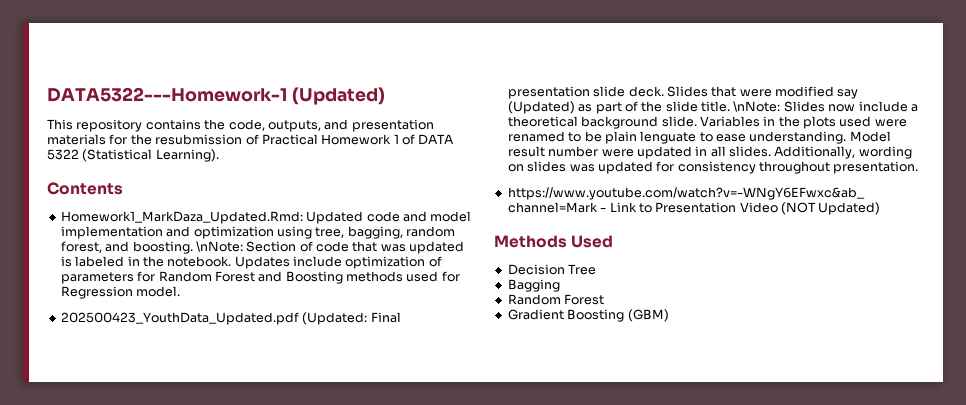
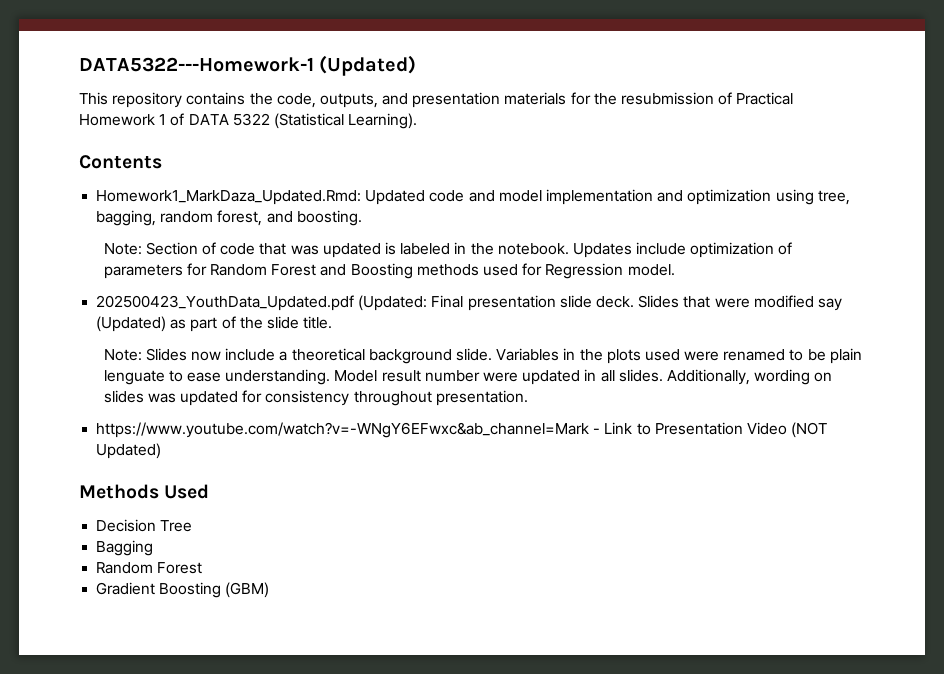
- Homework1_MarkDaza_Updated.Rmd: Updated code and model implementation and optimization using tree, bagging, random forest, and boosting. \nNote: Section of code that was updated is labeled in the notebook.
+ Homework1_MarkDaza_Updated.Rmd: Updated code and model implementation and optimization using tree, bagging, random forest, and boosting.
+ Note: Section of code that was updated is labeled in the notebook.
- Slides that were modified say (Updated) as part of the slide title. \nNote: Slides now include a theoretical background slide.
+ Slides that were modified say (Updated) as part of the slide title.
+ Note: Slides now include a theoretical background slide.

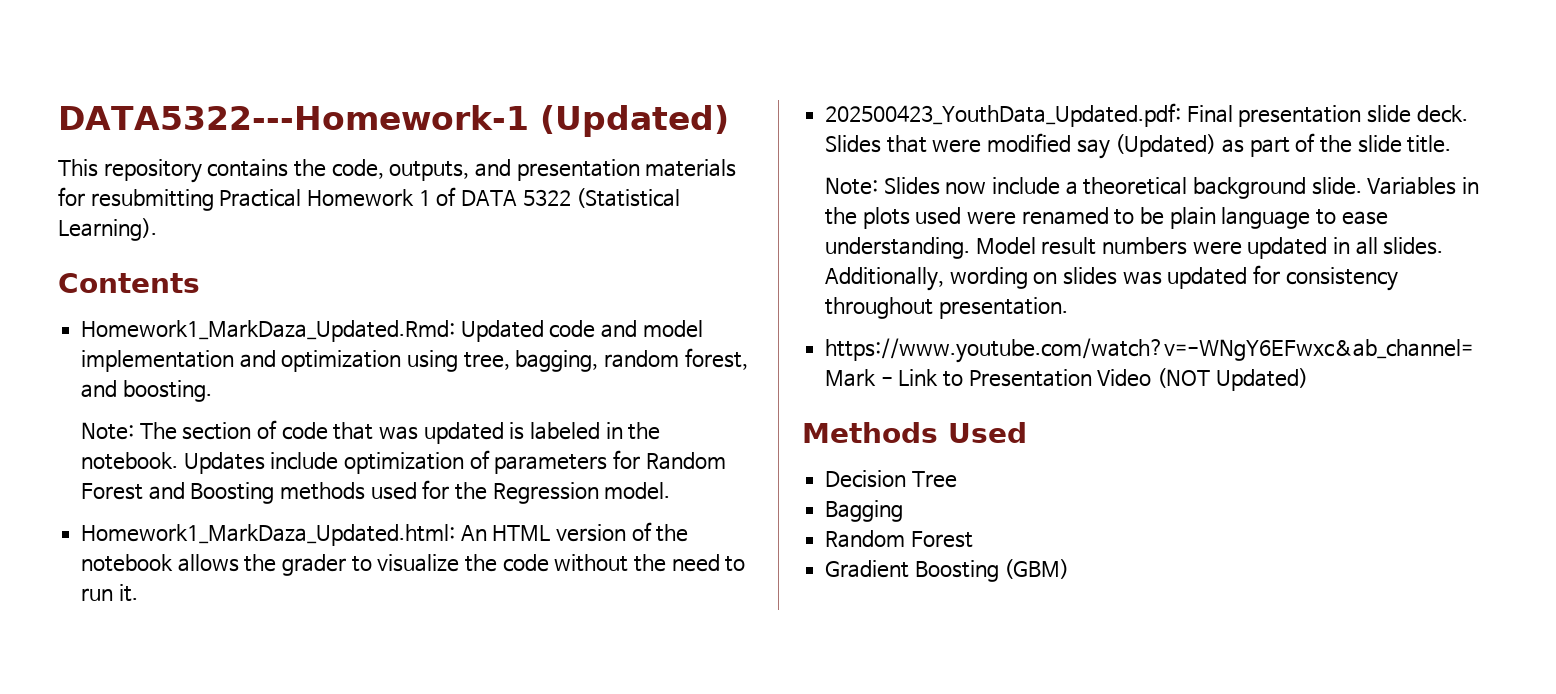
- This repository contains the code, outputs, and presentation materials for the resubmission of Practical Homework 1 of DATA 5322 (Statistical Learning).
+ This repository contains the code, outputs, and presentation materials for resubmitting Practical Homework 1 of DATA 5322 (Statistical Learning).
- Note: Section of code that was updated is labeled in the notebook.
+ Note: The section of code that was updated is labeled in the notebook.
- Updates include optimization of parameters for Random Forest and Boosting methods used for Regression model.
+ Updates include optimization of parameters for Random Forest and Boosting methods used for the Regression model.
- 202500423_YouthData_Updated.pdf (Updated: Final presentation slide deck.
+ Homework1_MarkDaza_Updated.html: An HTML version of the notebook allows the grader to visualize the code without the need to run it.
+ 202500423_YouthData_Updated.pdf: Final presentation slide deck.
- Variables in the plots used were renamed to be plain lenguate to ease understanding.
+ Variables in the plots used were renamed to be plain language to ease understanding.
- Model result number were updated in all slides.
+ Model result numbers were updated in all slides.

